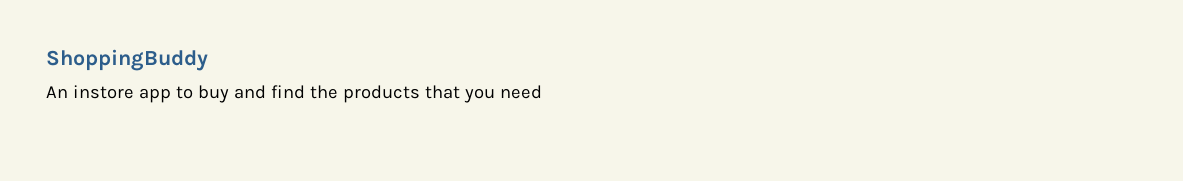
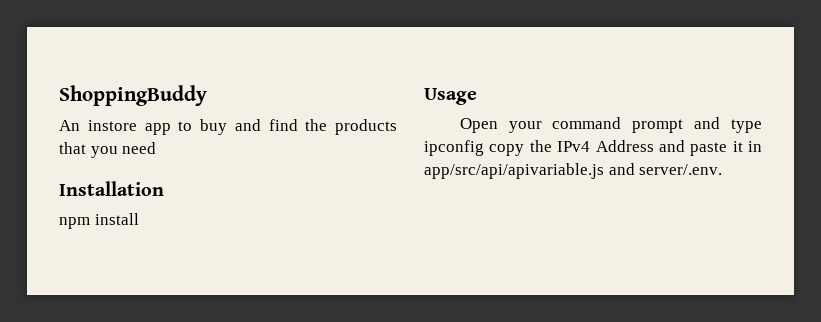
+ Installation
+ npm install
+ Usage
+ Open your command prompt and type ipconfig copy the IPv4 Address and paste it in app/src/api/apivariable.js and server/.env.

